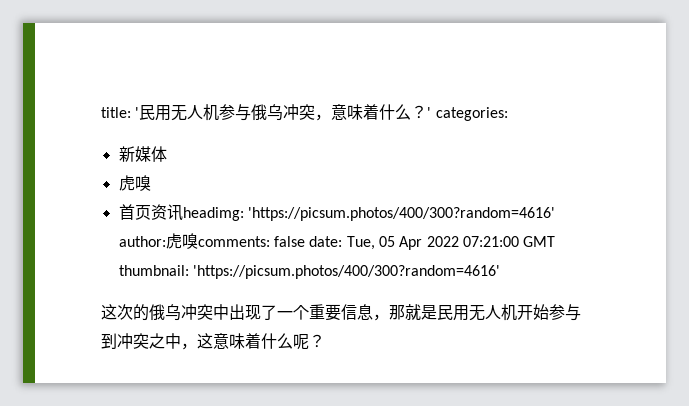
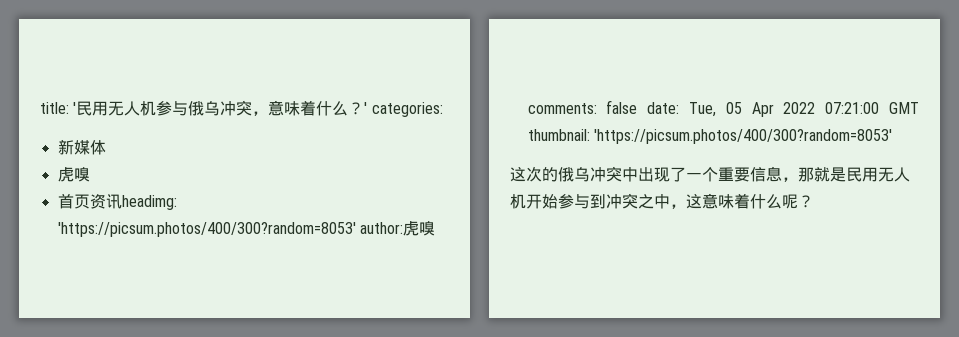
- 首页资讯headimg: 'https://picsum.photos/400/300?random=4616' author:虎嗅comments: false date: Tue, 05 Apr 2022 07:21:00 GMT thumbnail: 'https://picsum.photos/400/300?random=4616'
+ 首页资讯headimg: 'https://picsum.photos/400/300?random=8053' author:虎嗅comments: false date: Tue, 05 Apr 2022 07:21:00 GMT thumbnail: 'https://picsum.photos/400/300?random=8053'

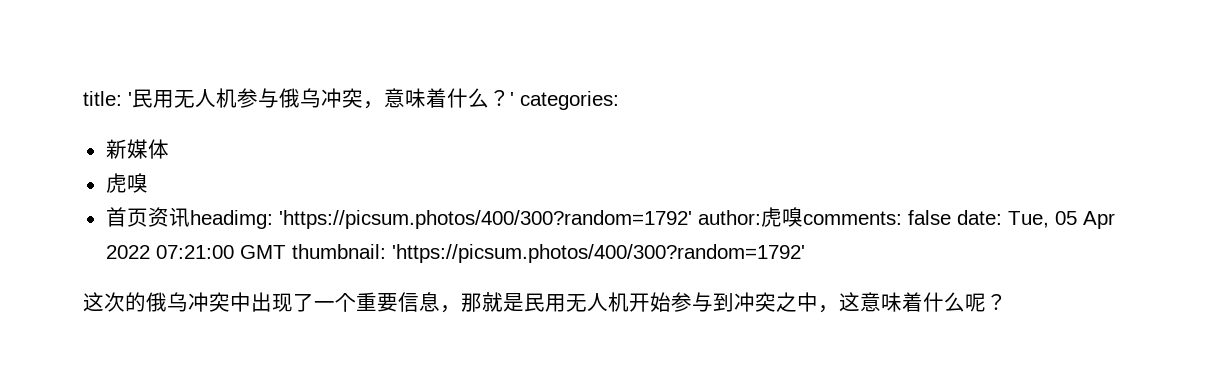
- 首页资讯headimg: 'https://picsum.photos/400/300?random=8053' author:虎嗅comments: false date: Tue, 05 Apr 2022 07:21:00 GMT thumbnail: 'https://picsum.photos/400/300?random=8053'
+ 首页资讯headimg: 'https://picsum.photos/400/300?random=1792' author:虎嗅comments: false date: Tue, 05 Apr 2022 07:21:00 GMT thumbnail: 'https://picsum.photos/400/300?random=1792'

